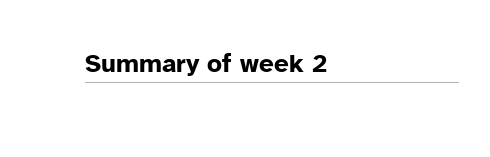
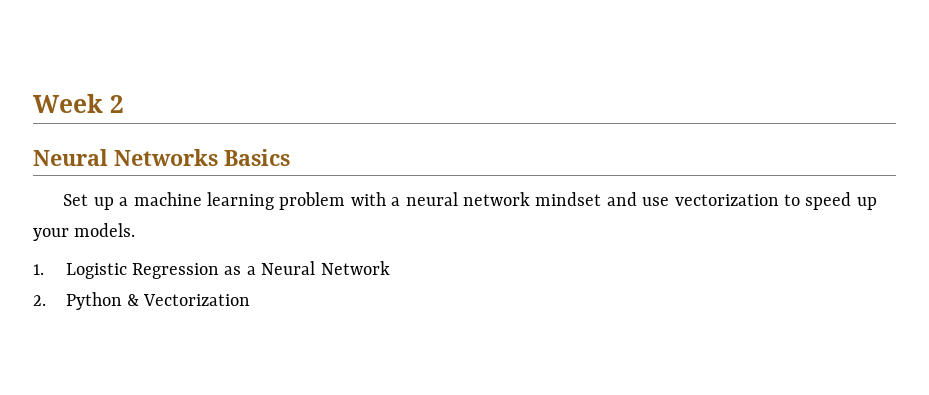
- Summary of week 2
+ Week 2
+ Neural Networks Basics
+ Set up a machine learning problem with a neural network mindset and use vectorization to speed up your models.
+ 1. Logistic Regression as a Neural Network
+ 2. Python & Vectorization

